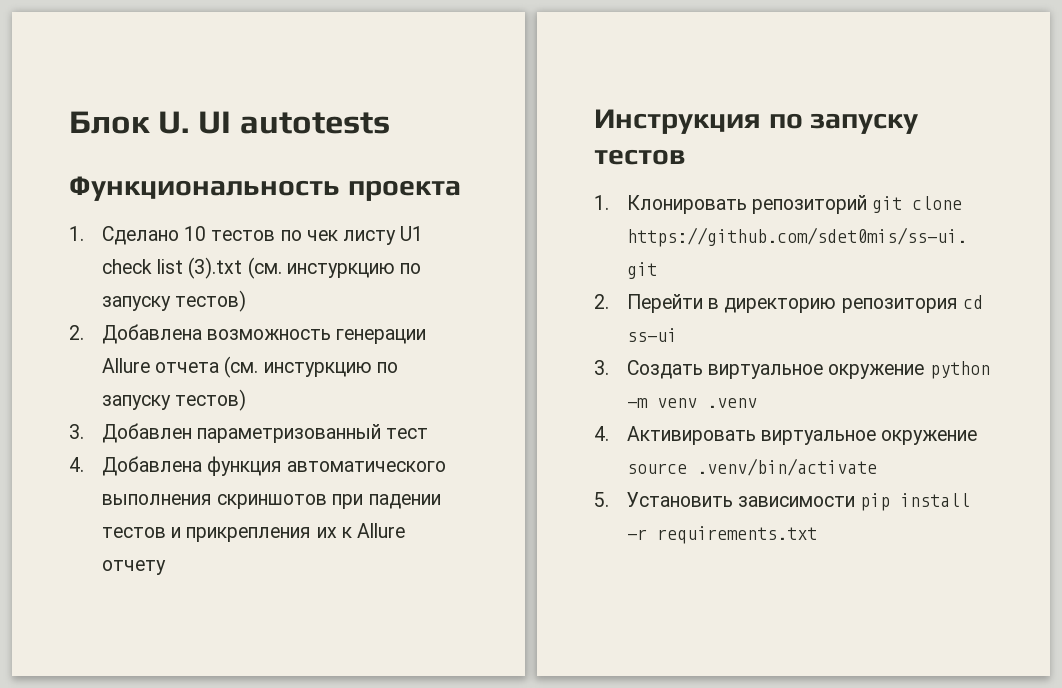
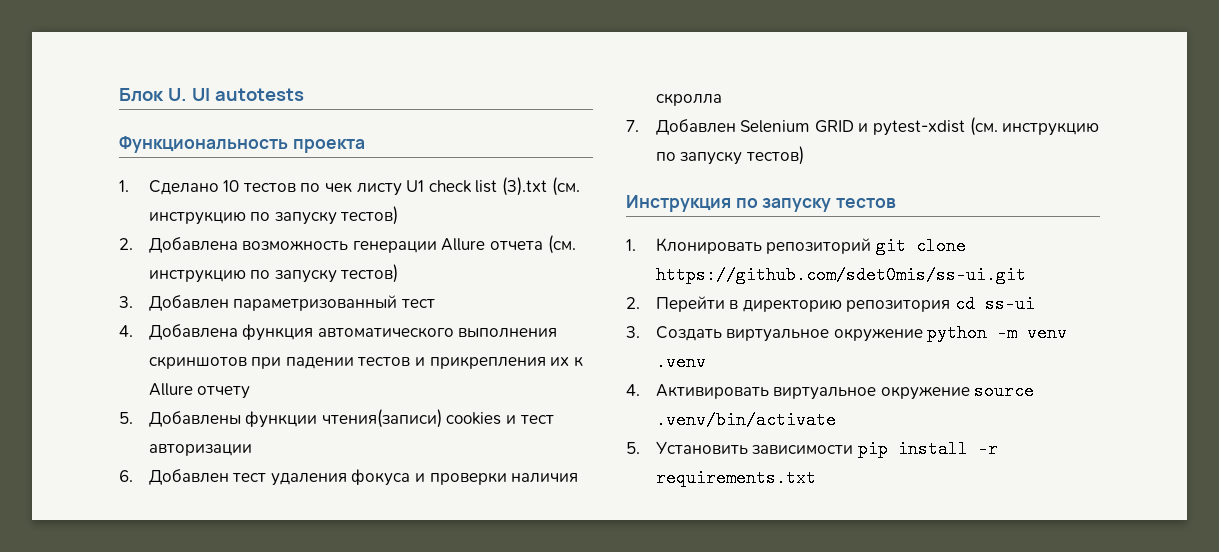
- 1. Сделано 10 тестов по чек листу U1 check list (3).txt (см. инстуркцию по запуску тестов)
+ 1. Сделано 10 тестов по чек листу U1 check list (3).txt (см. инструкцию по запуску тестов)
- 2. Добавлена возможность генерации Allure отчета (см. инстуркцию по запуску тестов)
+ 2. Добавлена возможность генерации Allure отчета (см. инструкцию по запуску тестов)
+ 5. Добавлены функции чтения(записи) cookies и тест авторизации
+ 6. Добавлен тест удаления фокуса и проверки наличия скролла
+ 7. Добавлен Selenium GRID и pytest-xdist (см. инструкцию по запуску тестов)

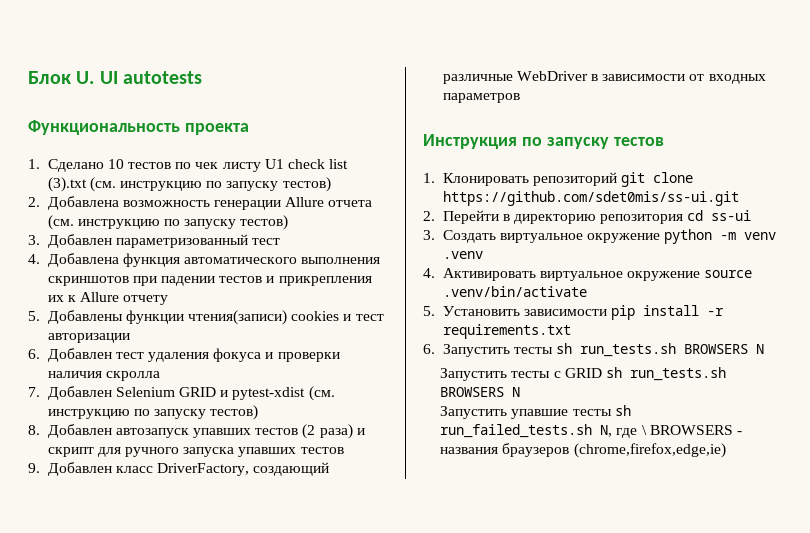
+ 8. Добавлен автозапуск упавших тестов (2 раза) и скрипт для ручного запуска упавших тестов
+ 9. Добавлен класс DriverFactory, создающий различные WebDriver в зависимости от входных параметров
+ 6. Запустить тесты sh run_tests.sh BROWSERS N
+ Запустить тесты с GRID sh run_tests.sh BROWSERS N
+ Запустить упавшие тесты sh run_failed_tests.sh N, где \ BROWSERS - названия браузеров (chrome,firefox,edge,ie)

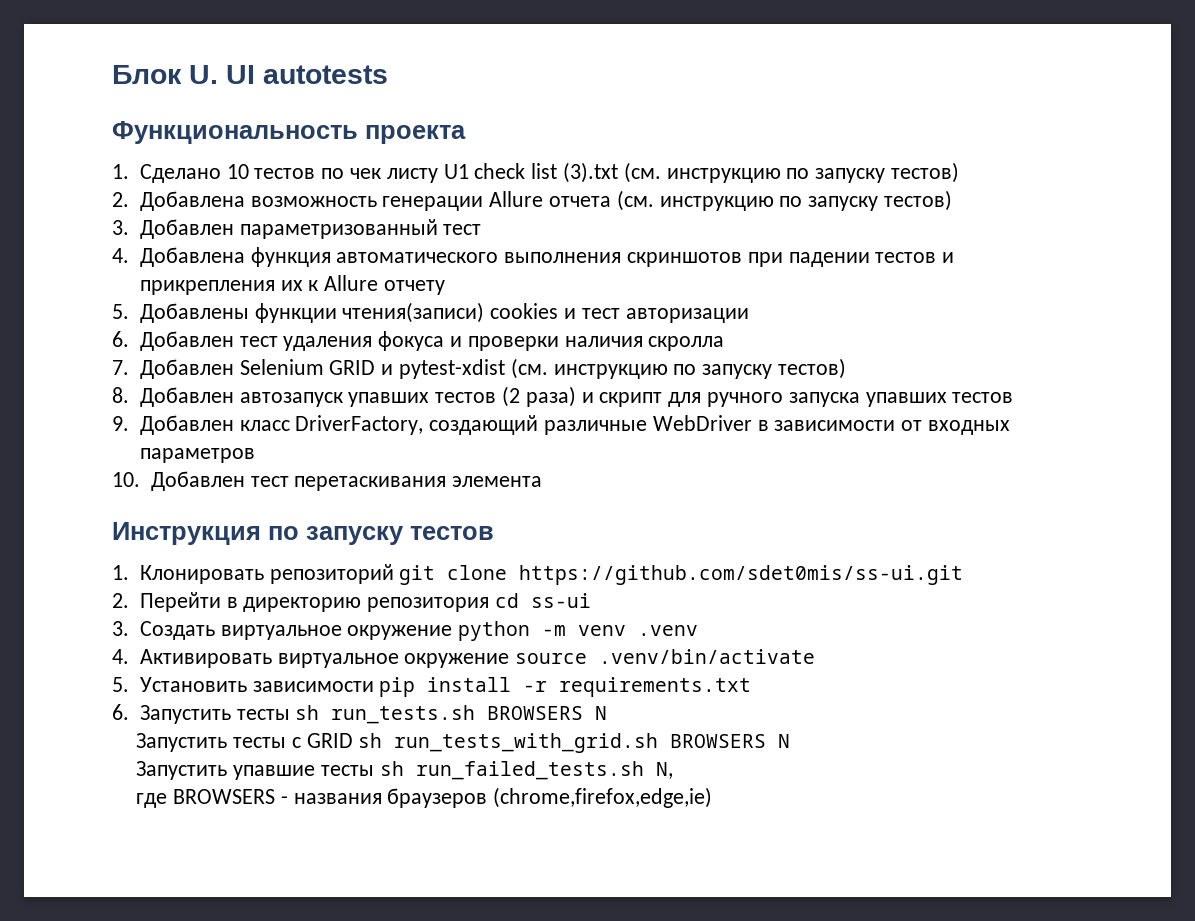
+ 10. Добавлен тест перетаскивания элемента
- Запустить тесты с GRID sh run_tests.sh BROWSERS N
+ Запустить тесты с GRID sh run_tests_with_grid.sh BROWSERS N
- Запустить упавшие тесты sh run_failed_tests.sh N, где \ BROWSERS - названия браузеров (chrome,firefox,edge,ie)
+ Запустить упавшие тесты sh run_failed_tests.sh N,
+ где BROWSERS - названия браузеров (chrome,firefox,edge,ie)

